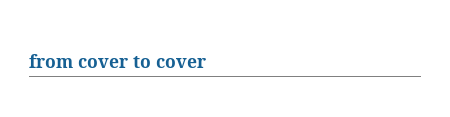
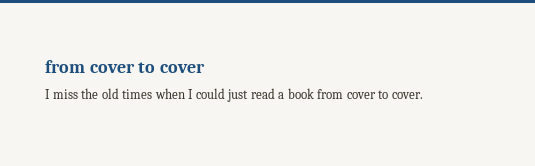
+ I miss the old times when I could just read a book from cover to cover.

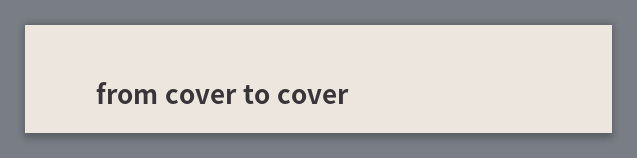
- I miss the old times when I could just read a book from cover to cover.

